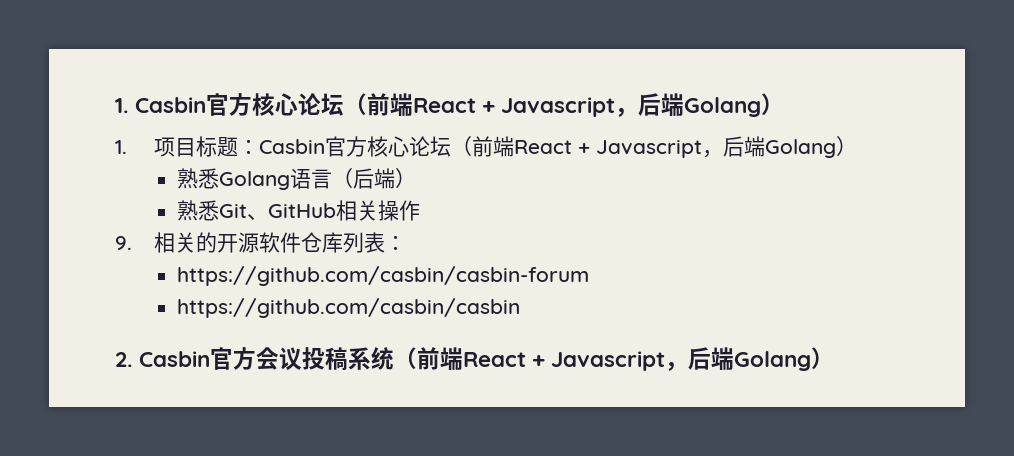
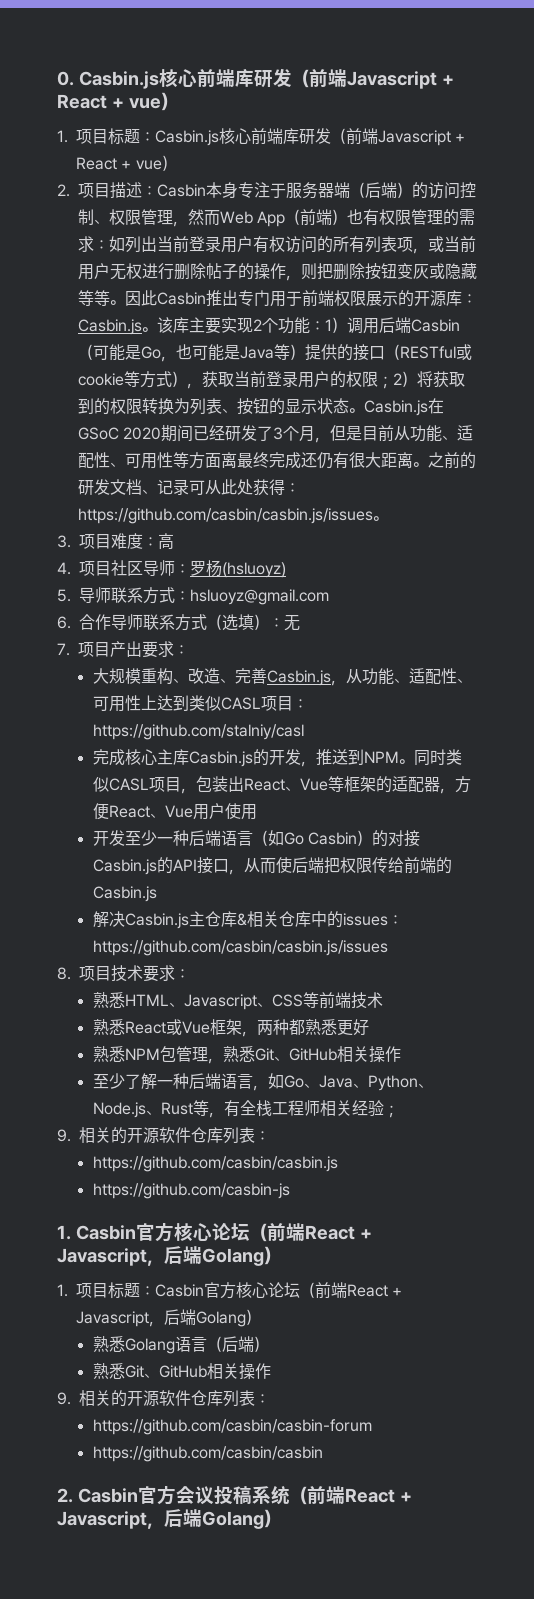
+ 0. Casbin.js核心前端库研发（前端Javascript + React + vue）
+ 1.项目标题：Casbin.js核心前端库研发（前端Javascript + React + vue）
+ 2.项目描述：Casbin本身专注于服务器端（后端）的访问控制、权限管理，然而Web App（前端）也有权限管理的需求：如列出当前登录用户有权访问的所有列表项，或当前用户无权进行删除帖子的操作，则把删除按钮变灰或隐藏等等。因此Casbin推出专门用于前端权限展示的开源库：Casbin.js。该库主要实现2个功能：1）调用后端Casbin（可能是Go，也可能是Java等）提供的接口（RESTful或cookie等方式），获取当前登录用户的权限；2）将获取到的权限转换为列表、按钮的显示状态。Casbin.js在GSoC 2020期间已经研发了3个月，但是目前从功能、适配性、可用性等方面离最终完成还仍有很大距离。之前的研发文档、记录可从此处获得：https://github.com/casbin/casbin.js/issues。
+ 3.项目难度：高
+ 4.项目社区导师：罗杨(hsluoyz)
+ 5.导师联系方式：hsluoyz@gmail.com
+ 6.合作导师联系方式（选填）：无
+ 7.项目产出要求：
+ 大规模重构、改造、完善Casbin.js，从功能、适配性、可用性上达到类似CASL项目：https://github.com/stalniy/casl
+ 完成核心主库Casbin.js的开发，推送到NPM。同时类似CASL项目，包装出React、Vue等框架的适配器，方便React、Vue用户使用
+ 开发至少一种后端语言（如Go Casbin）的对接Casbin.js的API接口，从而使后端把权限传给前端的Casbin.js
+ 解决Casbin.js主仓库&相关仓库中的issues：https://github.com/casbin/casbin.js/issues
+ 8.项目技术要求：
+ 熟悉HTML、Javascript、CSS等前端技术
+ 熟悉React或Vue框架，两种都熟悉更好
+ 熟悉NPM包管理，熟悉Git、GitHub相关操作
+ 至少了解一种后端语言，如Go、Java、Python、Node.js、Rust等，有全栈工程师相关经验；
+ 9.相关的开源软件仓库列表：
+ https://github.com/casbin/casbin.js
+ https://github.com/casbin-js

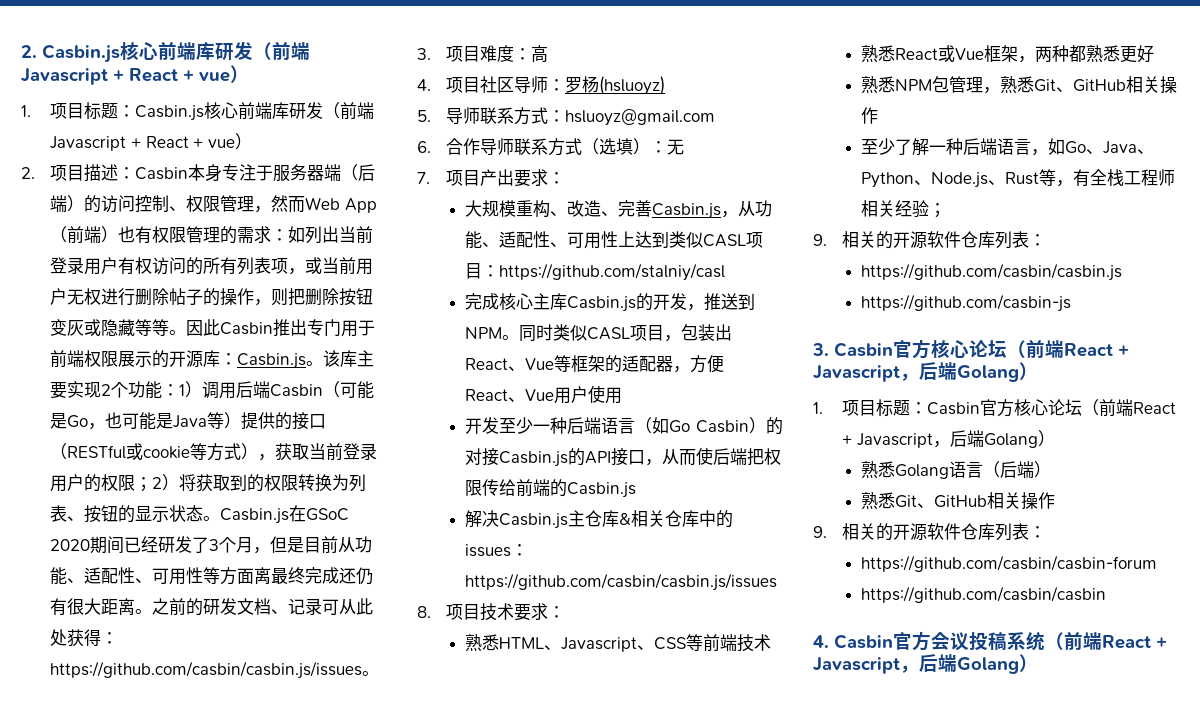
- 0. Casbin.js核心前端库研发（前端Javascript + React + vue）
+ 2. Casbin.js核心前端库研发（前端Javascript + React + vue）
- 1. Casbin官方核心论坛（前端React + Javascript，后端Golang）
+ 3. Casbin官方核心论坛（前端React + Javascript，后端Golang）
- 2. Casbin官方会议投稿系统（前端React + Javascript，后端Golang）
+ 4. Casbin官方会议投稿系统（前端React + Javascript，后端Golang）

